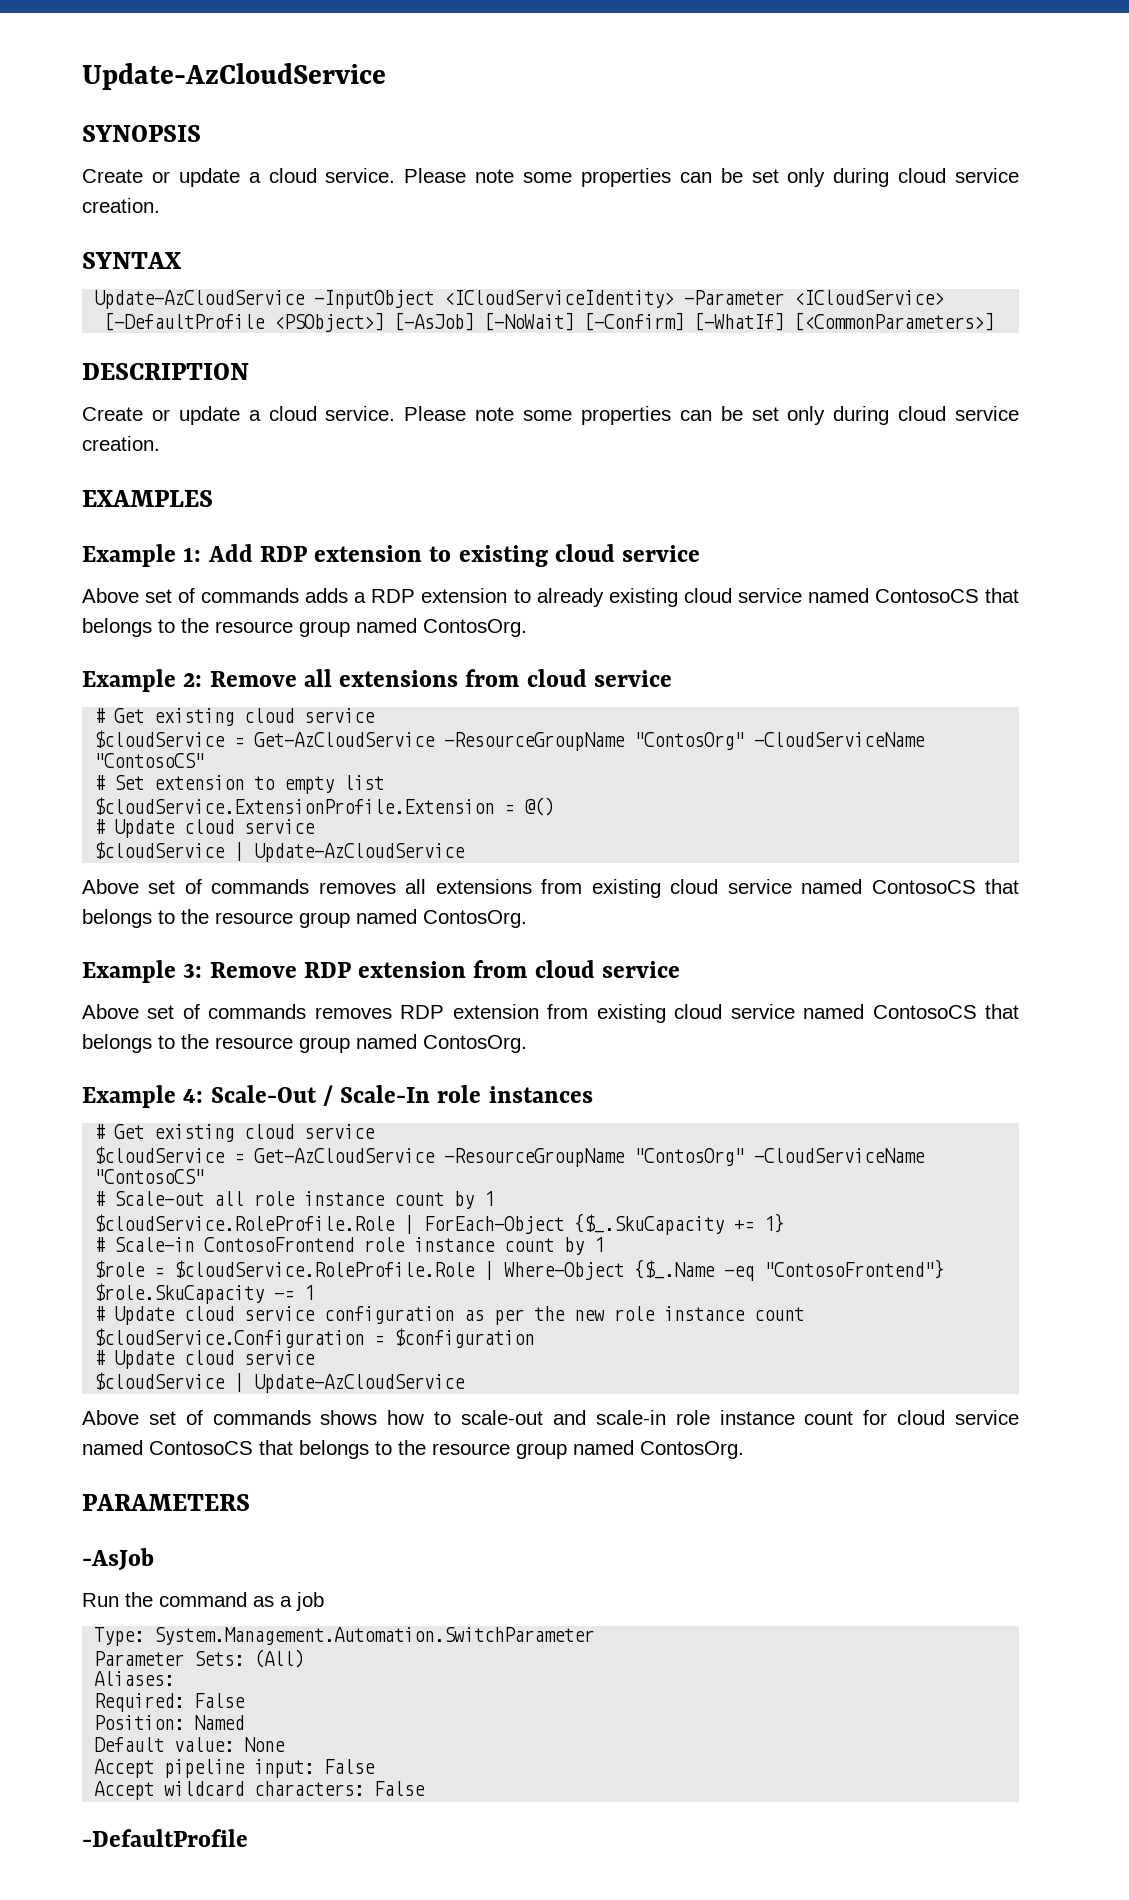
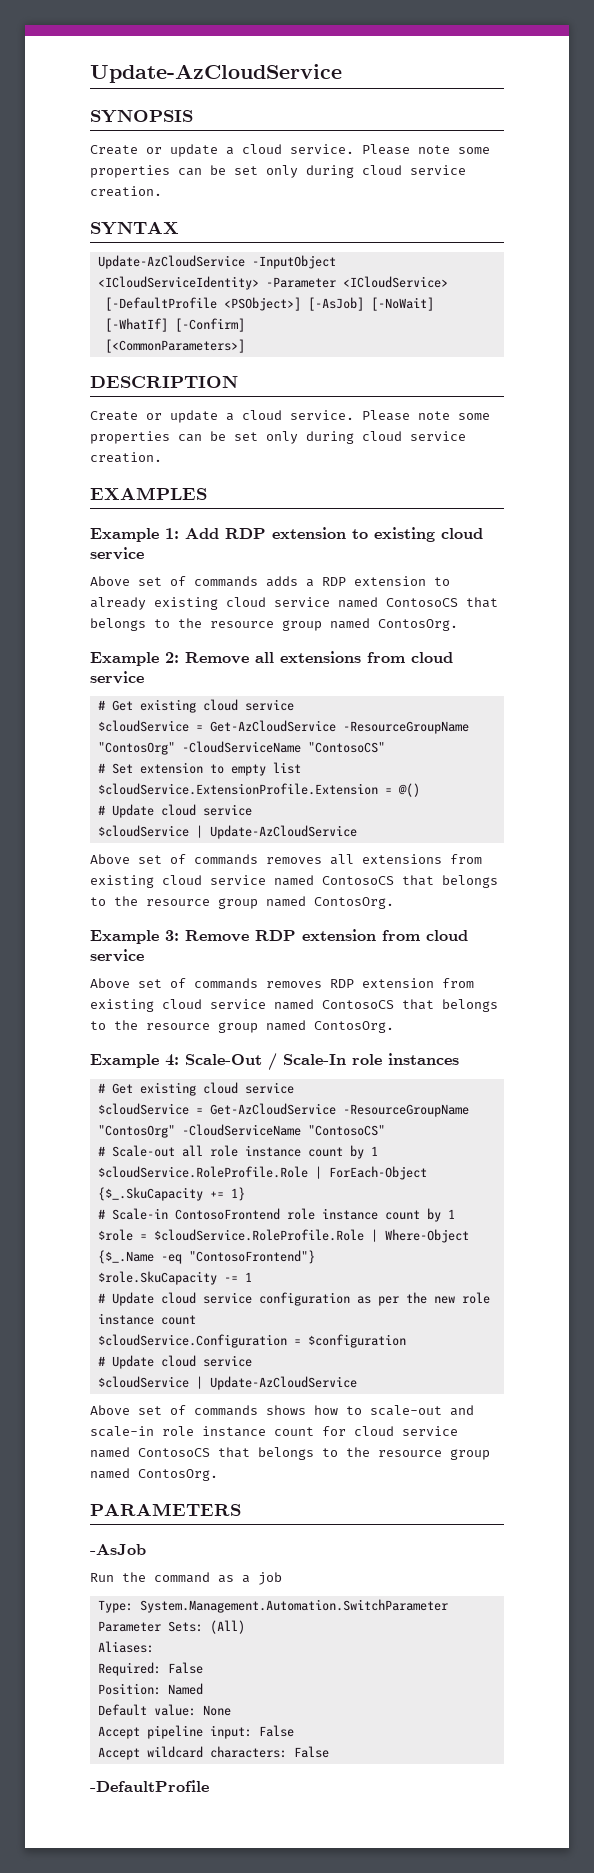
- [-DefaultProfile <PSObject>] [-AsJob] [-NoWait] [-Confirm] [-WhatIf] [<CommonParameters>]
+ [-DefaultProfile <PSObject>] [-AsJob] [-NoWait] [-WhatIf] [-Confirm]
+ [<CommonParameters>]

